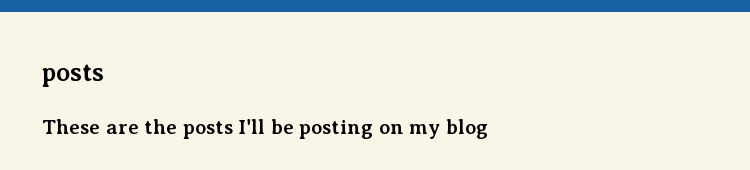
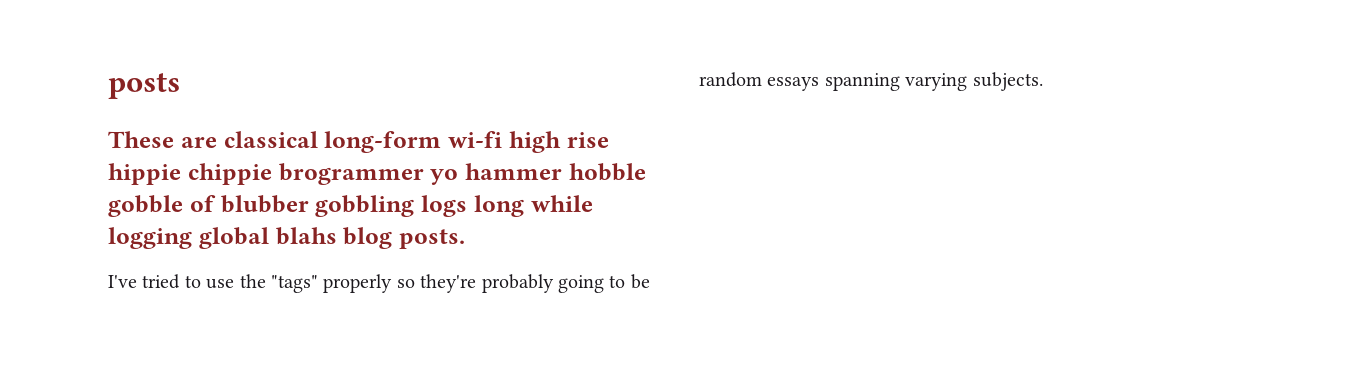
- These are the posts I'll be posting on my blog
+ These are classical long-form wi-fi high rise hippie chippie brogrammer yo hammer hobble gobble of blubber gobbling logs long while logging global blahs blog posts.
+ I've tried to use the "tags" properly so they're probably going to be random essays spanning varying subjects.

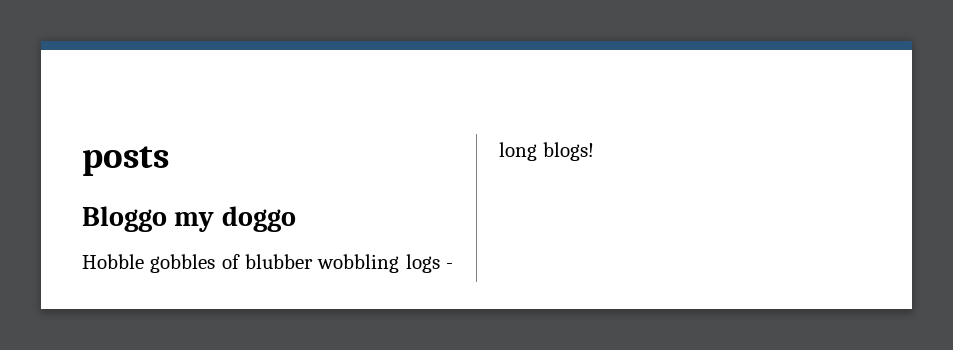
- These are classical long-form wi-fi high rise hippie chippie brogrammer yo hammer hobble gobble of blubber gobbling logs long while logging global blahs blog posts.
- I've tried to use the "tags" properly so they're probably going to be random essays spanning varying subjects.
+ Bloggo my doggo
+ Hobble gobbles of blubber wobbling logs - long blogs!

